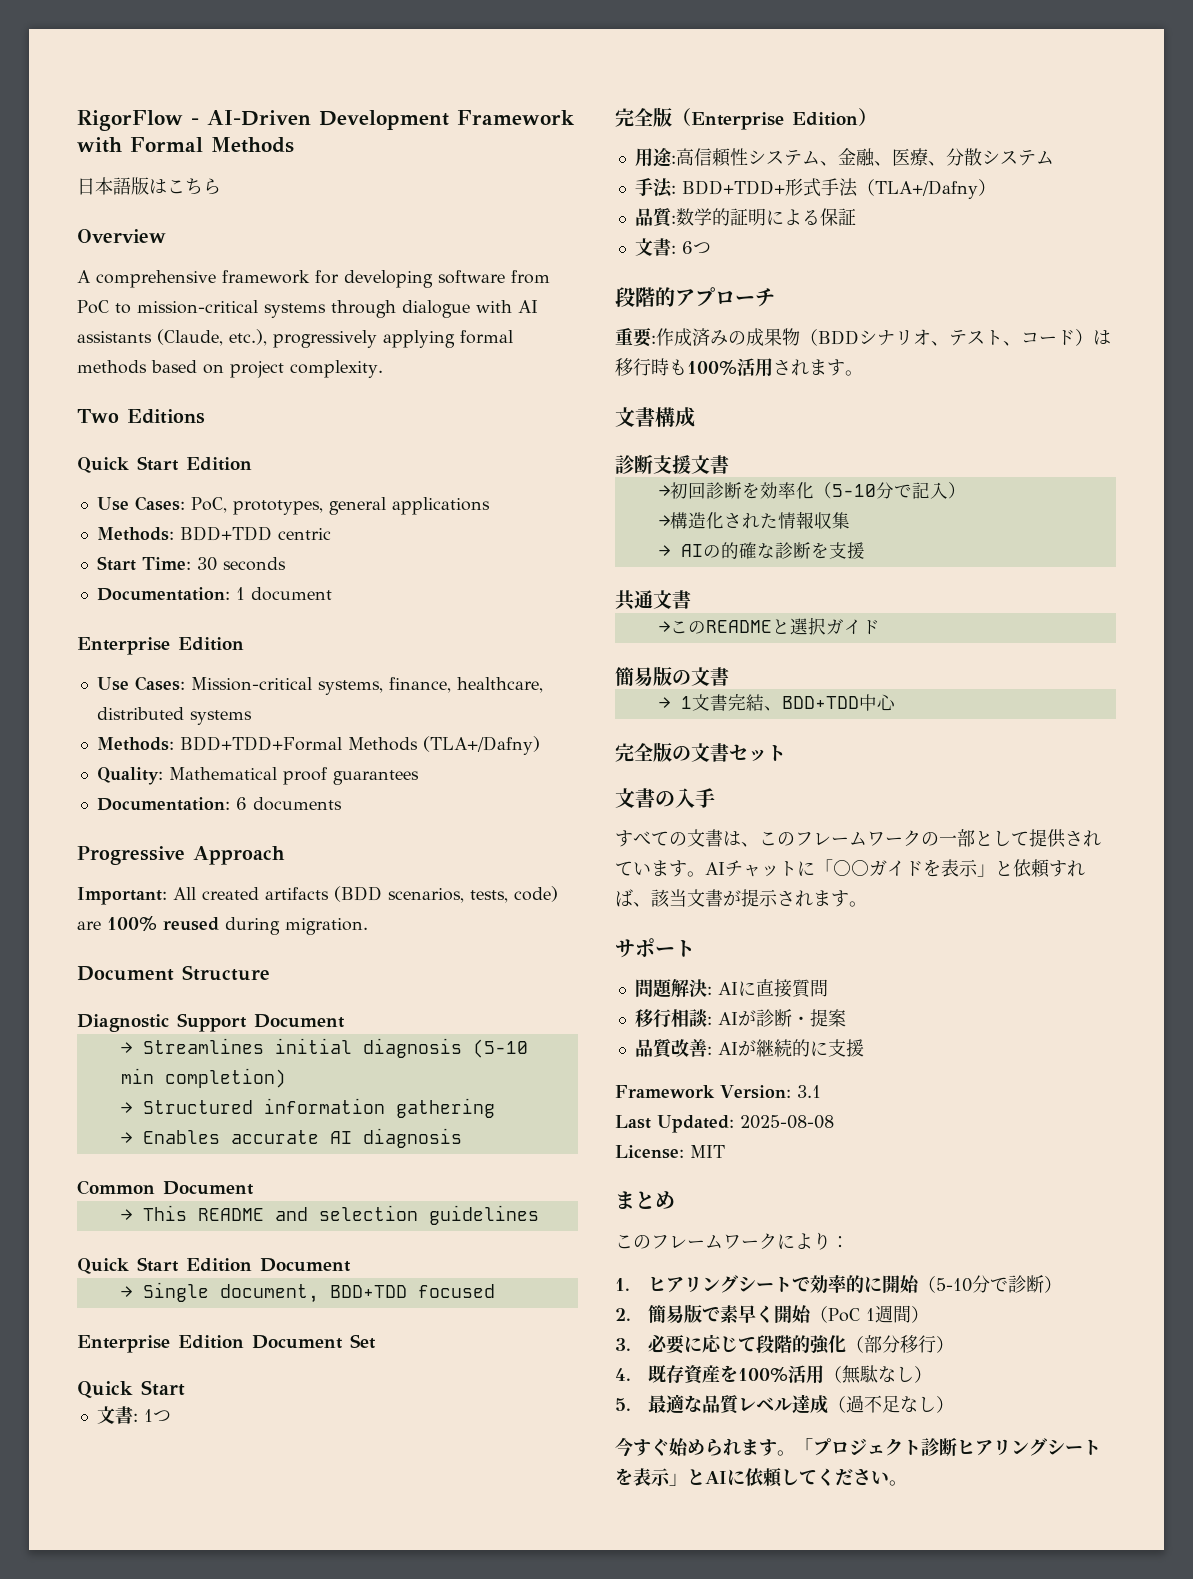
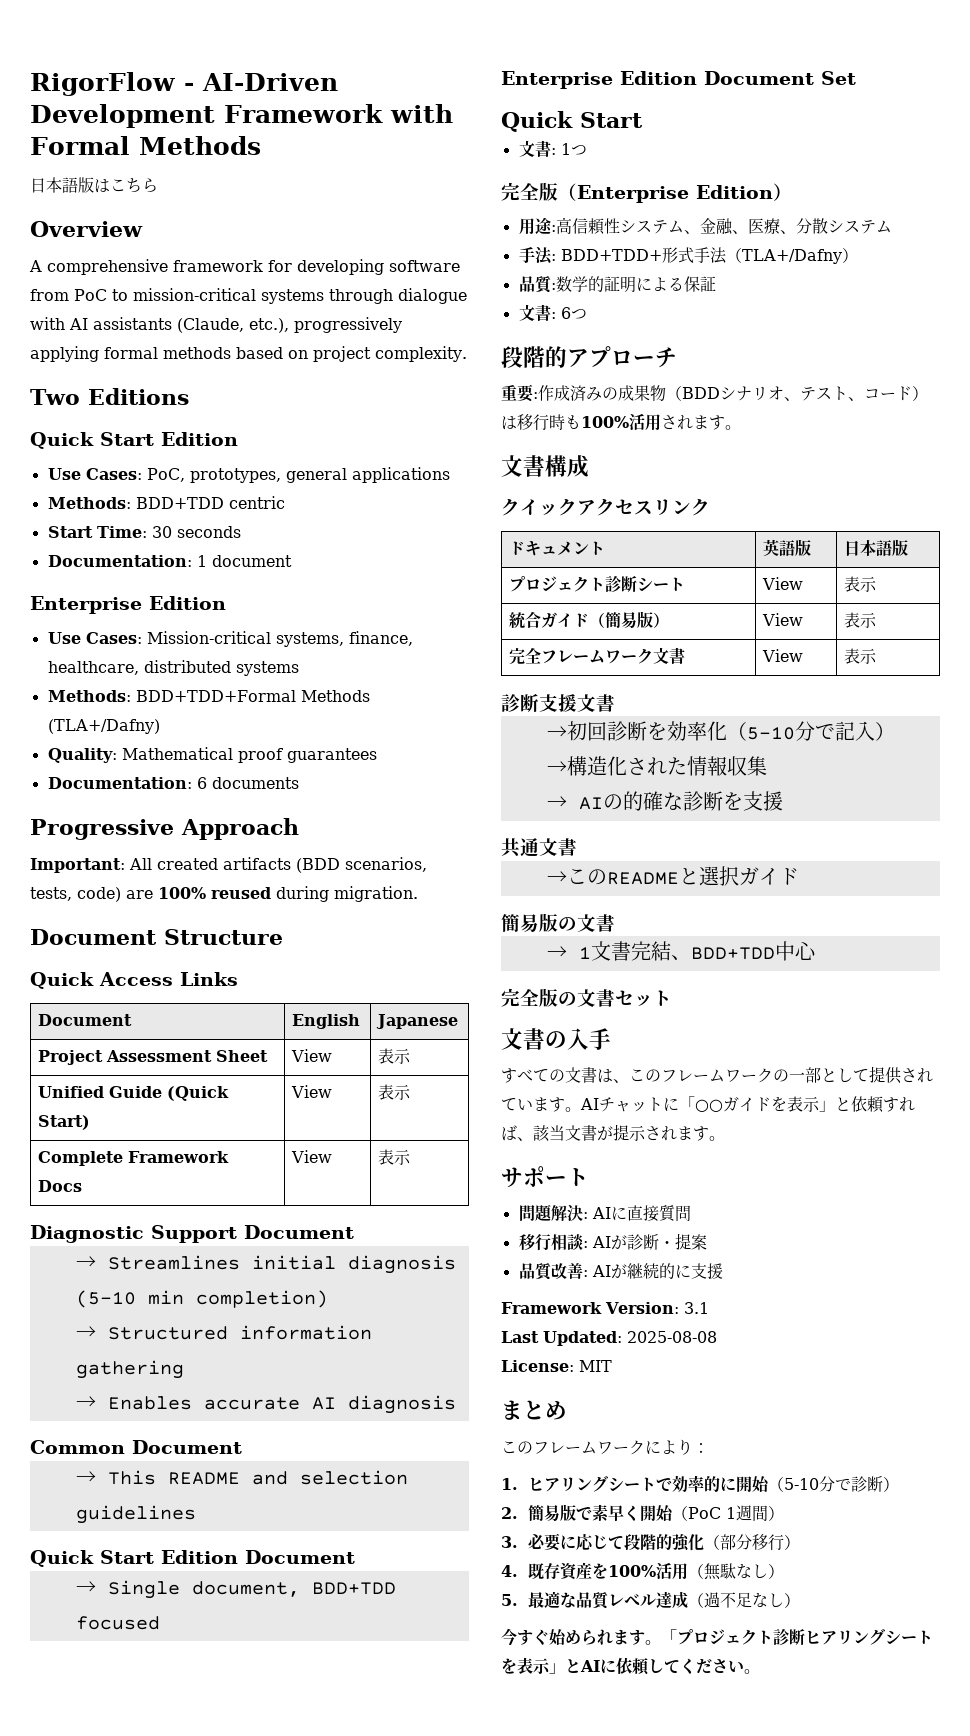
+ Quick Access Links
+ Document | English | Japanese
+ Project Assessment Sheet | View | 表示
+ Unified Guide (Quick Start) | View | 表示
+ Complete Framework Docs | View | 表示
+ クイックアクセスリンク
+ ドキュメント | 英語版 | 日本語版
+ プロジェクト診断シート | View | 表示
+ 統合ガイド（簡易版） | View | 表示
+ 完全フレームワーク文書 | View | 表示

